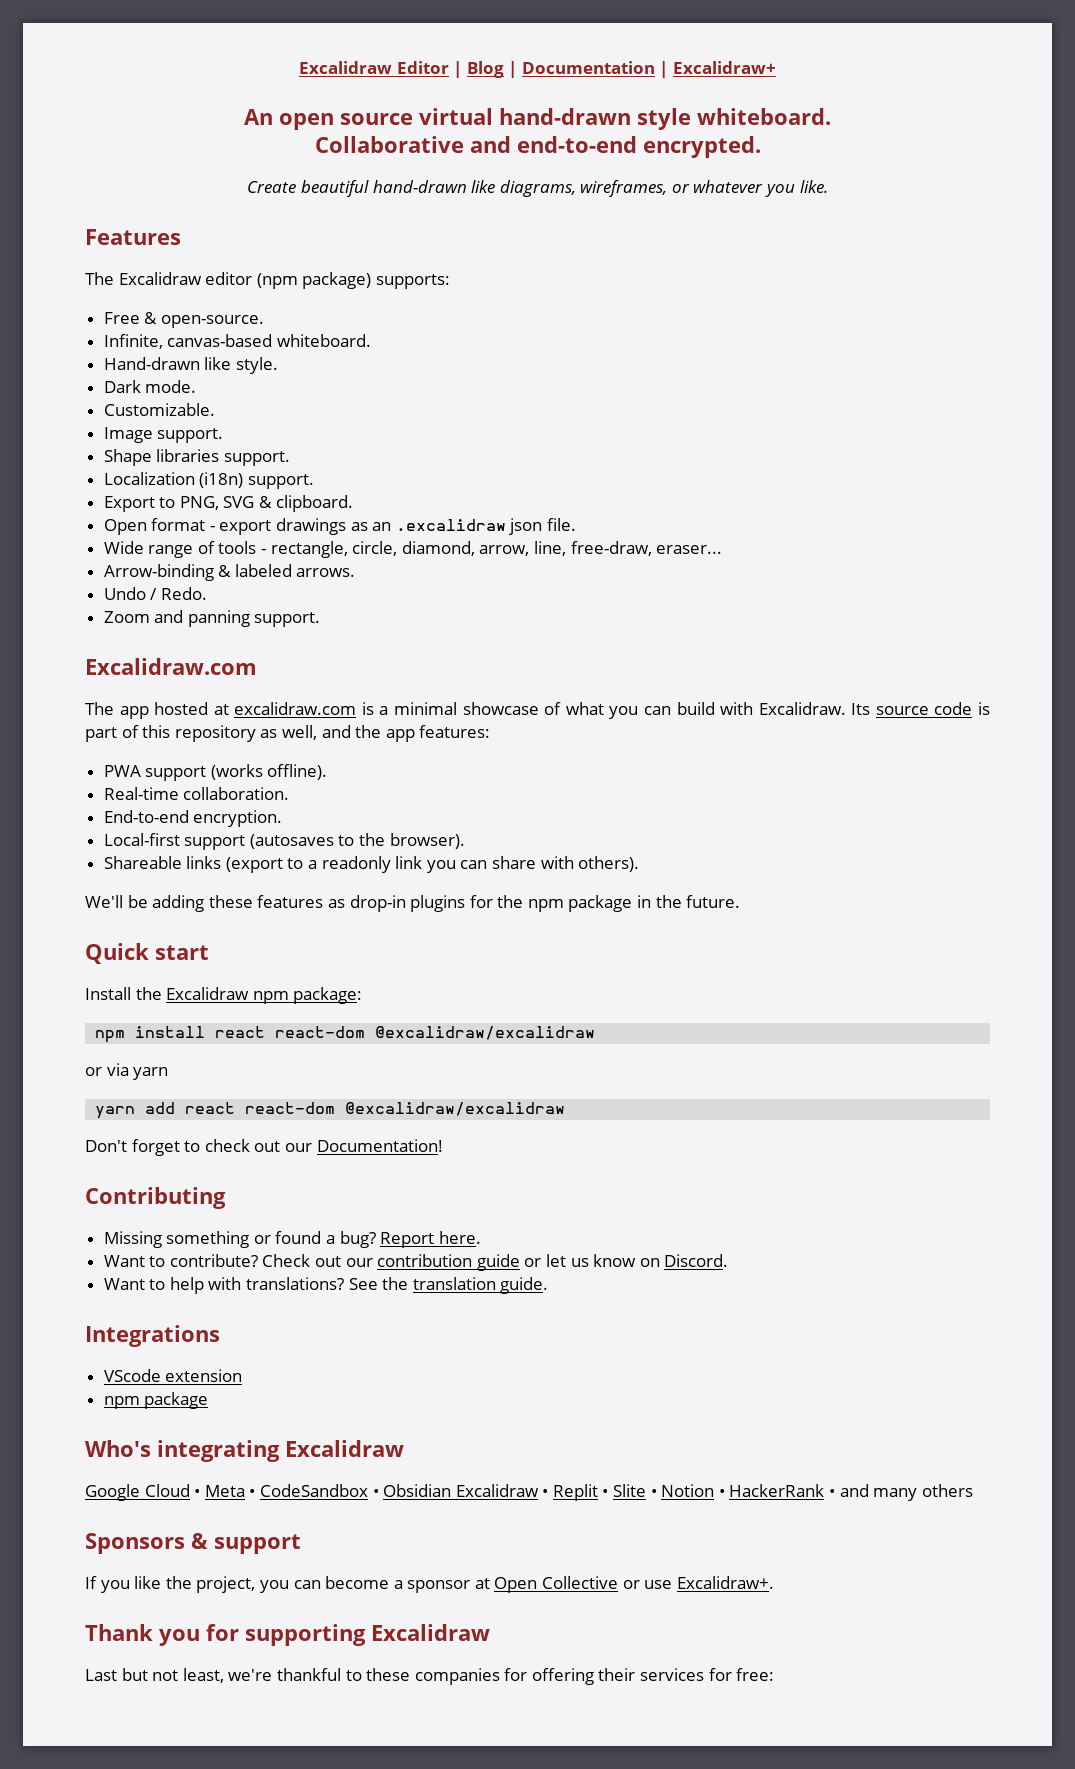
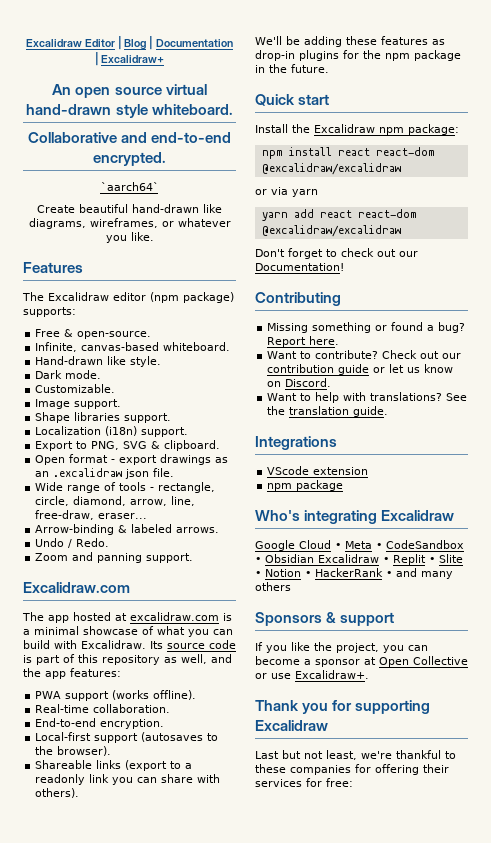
+ `aarch64`

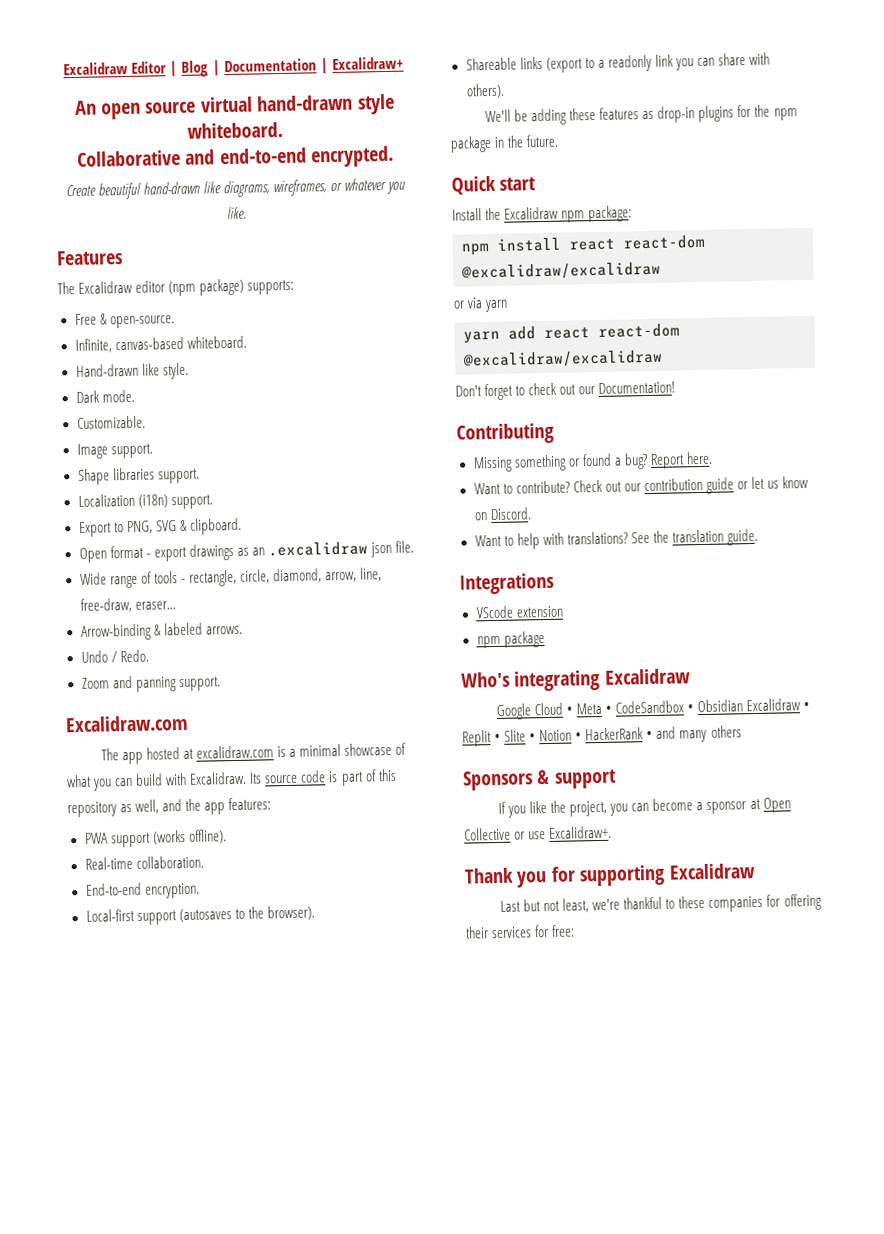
- `aarch64`

